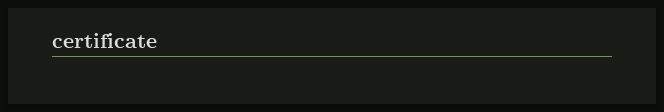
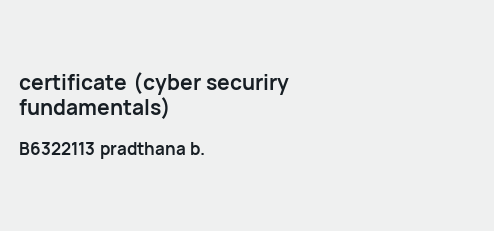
- certificate
+ certificate (cyber securiry fundamentals)
+ B6322113 pradthana b.

